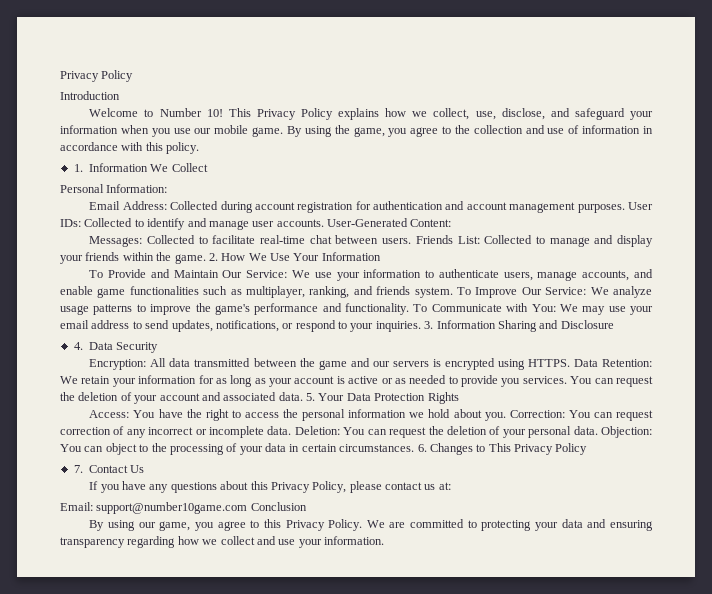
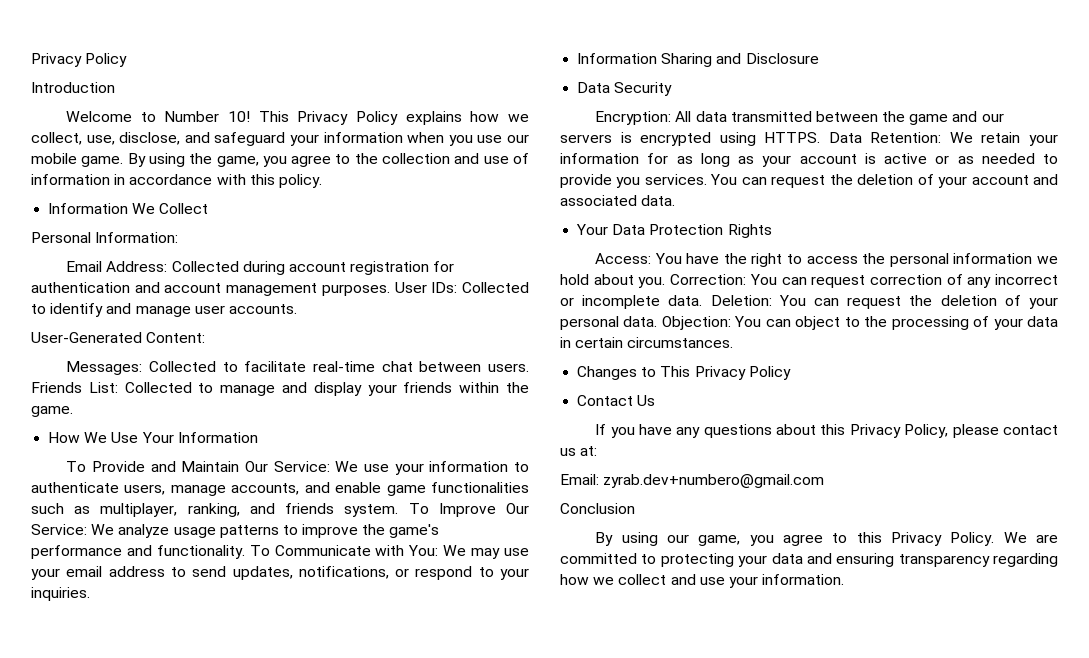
- 1. Information We Collect
+ Information We Collect
- User IDs: Collected to identify and manage user accounts. User-Generated Content:
+ User IDs: Collected to identify and manage user accounts.
+ User-Generated Content:
- Friends List: Collected to manage and display your friends within the game. 2. How We Use Your Information
+ Friends List: Collected to manage and display your friends within the game.
+ How We Use Your Information
- To Communicate with You: We may use your email address to send updates, notifications, or respond to your inquiries. 3. Information Sharing and Disclosure
+ To Communicate with You: We may use your email address to send updates, notifications, or respond to your inquiries.
+ Information Sharing and Disclosure
- 4. Data Security
+ Data Security
- You can request the deletion of your account and associated data. 5. Your Data Protection Rights
+ You can request the deletion of your account and associated data.
+ Your Data Protection Rights
- Objection: You can object to the processing of your data in certain circumstances. 6. Changes to This Privacy Policy
+ Objection: You can object to the processing of your data in certain circumstances.
+ Changes to This Privacy Policy
- 7. Contact Us
+ Contact Us
- Email: support@number10game.com Conclusion
+ Email: zyrab.dev+numbero@gmail.com
+ Conclusion

